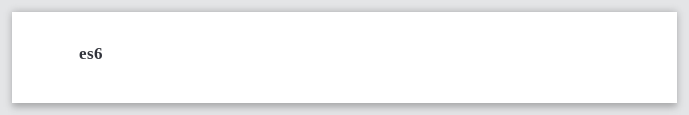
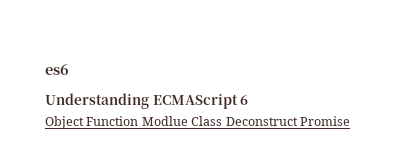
+ Understanding ECMAScript 6
+ Object Function Modlue Class Deconstruct Promise

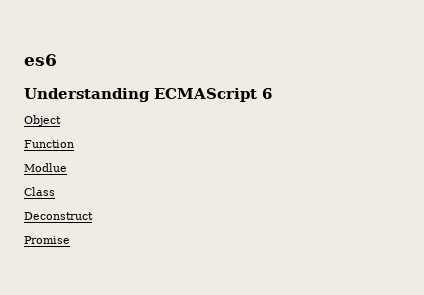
- Object Function Modlue Class Deconstruct Promise
+ Object
+ Function
+ Modlue
+ Class
+ Deconstruct
+ Promise

